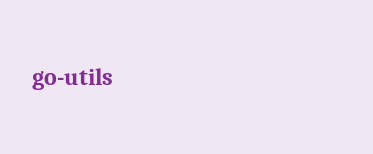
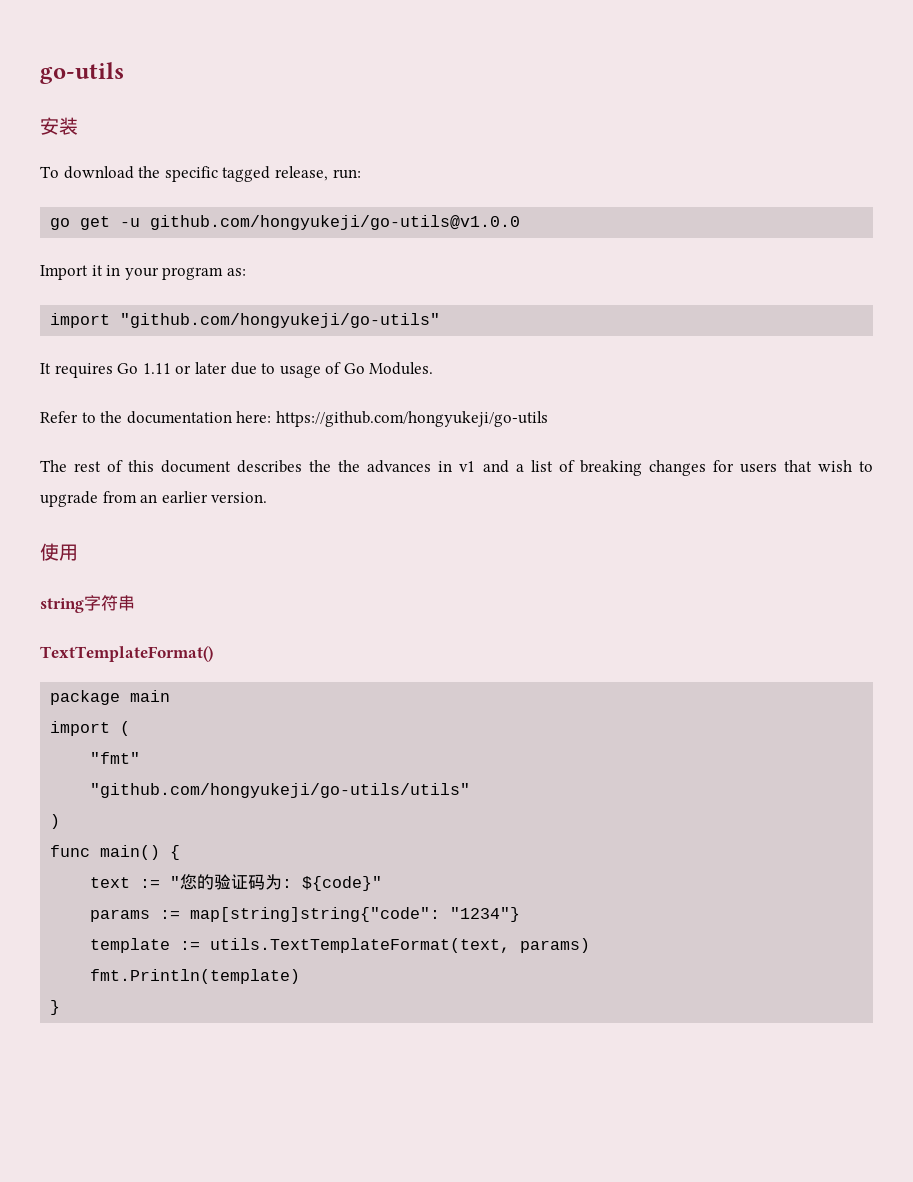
+ 安装
+ To download the specific tagged release, run:
+ go get -u github.com/hongyukeji/go-utils@v1.0.0
+ Import it in your program as:
+ import "github.com/hongyukeji/go-utils"
+ It requires Go 1.11 or later due to usage of Go Modules.
+ Refer to the documentation here: https://github.com/hongyukeji/go-utils
+ The rest of this document describes the the advances in v1 and a list of breaking changes for users that wish to upgrade from an earlier version.
+ 使用
+ string字符串
+ TextTemplateFormat()
+ package main
+ import (
+ "fmt"
+ "github.com/hongyukeji/go-utils/utils"
+ )
+ func main() {
+ text := "您的验证码为: ${code}"
+ params := map[string]string{"code": "1234"}
+ template := utils.TextTemplateFormat(text, params)
+ fmt.Println(template)
+ }

